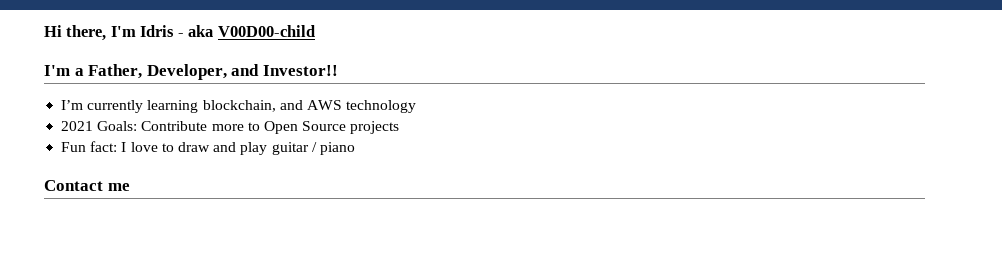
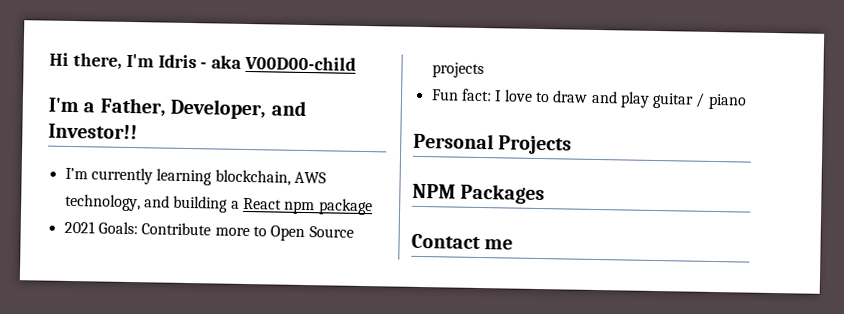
- I’m currently learning blockchain, and AWS technology
+ I’m currently learning blockchain, AWS technology, and building a React npm package
+ Personal Projects
+ NPM Packages

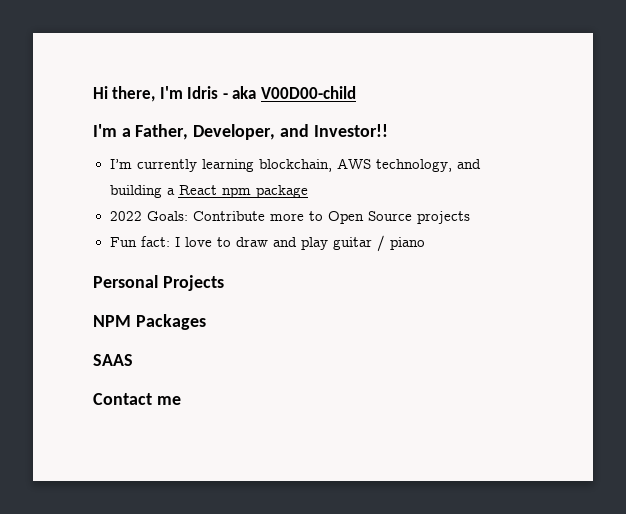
- 2021 Goals: Contribute more to Open Source projects
+ 2022 Goals: Contribute more to Open Source projects
+ SAAS

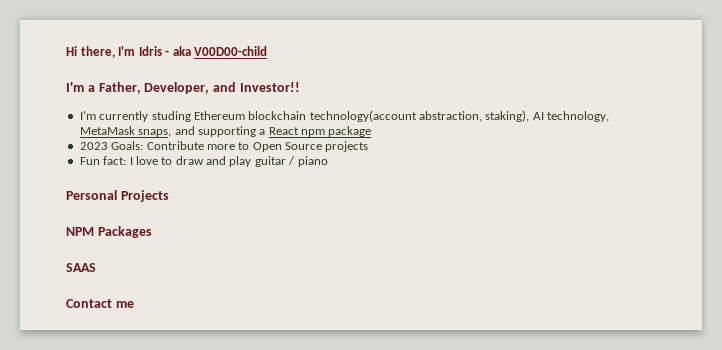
- I’m currently learning blockchain, AWS technology, and building a React npm package
+ I’m currently studing Ethereum blockchain technology(account abstraction, staking), AI technology, MetaMask snaps, and supporting a React npm package
- 2022 Goals: Contribute more to Open Source projects
+ 2023 Goals: Contribute more to Open Source projects

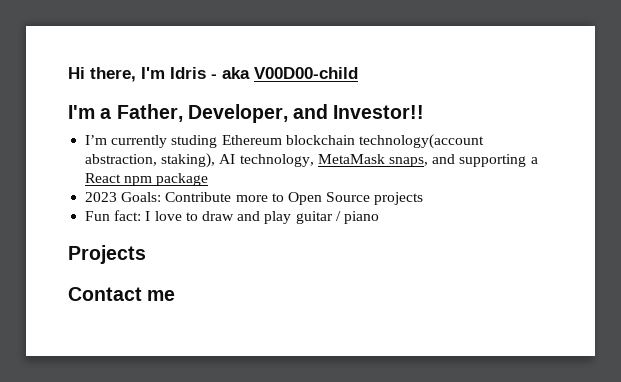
- Personal Projects
+ Projects
- NPM Packages
- SAAS

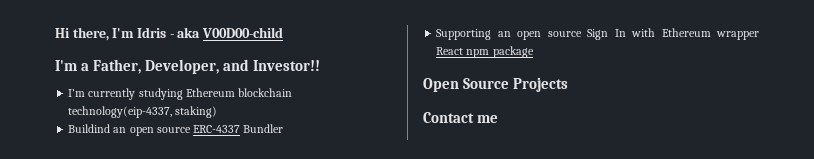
- I’m currently studing Ethereum blockchain technology(account abstraction, staking), AI technology, MetaMask snaps, and supporting a React npm package
- 2023 Goals: Contribute more to Open Source projects
- Fun fact: I love to draw and play guitar / piano
- Projects
+ I’m currently studying Ethereum blockchain technology(eip-4337, staking)
+ Buildind an open source ERC-4337 Bundler
+ Supporting an open source Sign In with Ethereum wrapper React npm package
+ Open Source Projects

